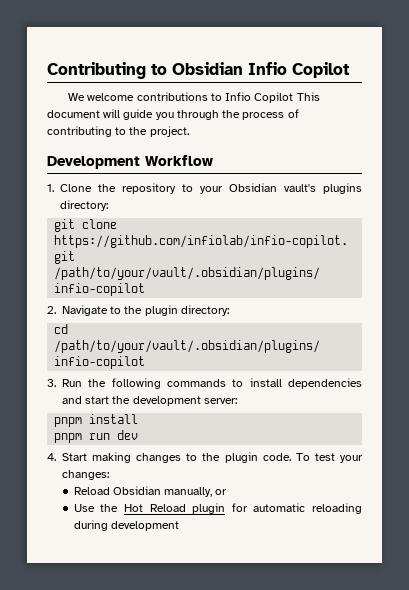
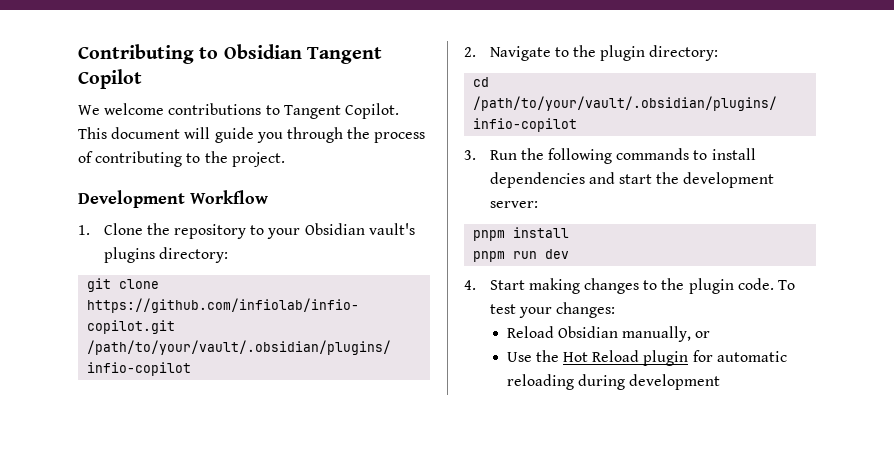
- Contributing to Obsidian Infio Copilot
+ Contributing to Obsidian Tangent Copilot
- We welcome contributions to Infio Copilot This document will guide you through the process of contributing to the project.
+ We welcome contributions to Tangent Copilot. This document will guide you through the process of contributing to the project.

